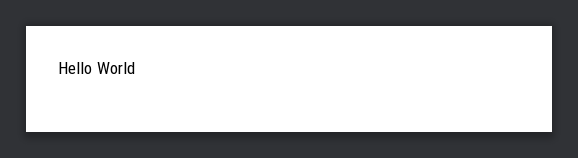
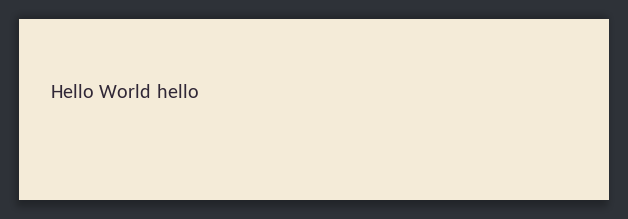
- Hello World
+ Hello World hello

